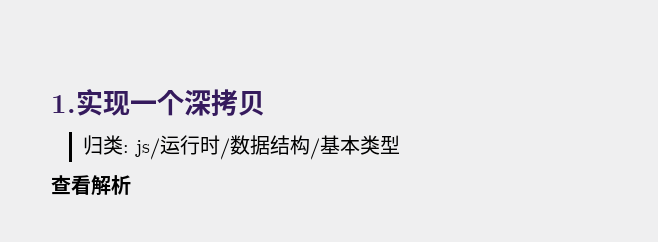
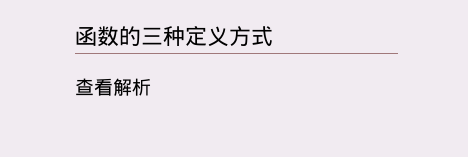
- 1.实现一个深拷贝
- 归类: js/运行时/数据结构/基本类型
+ 函数的三种定义方式

